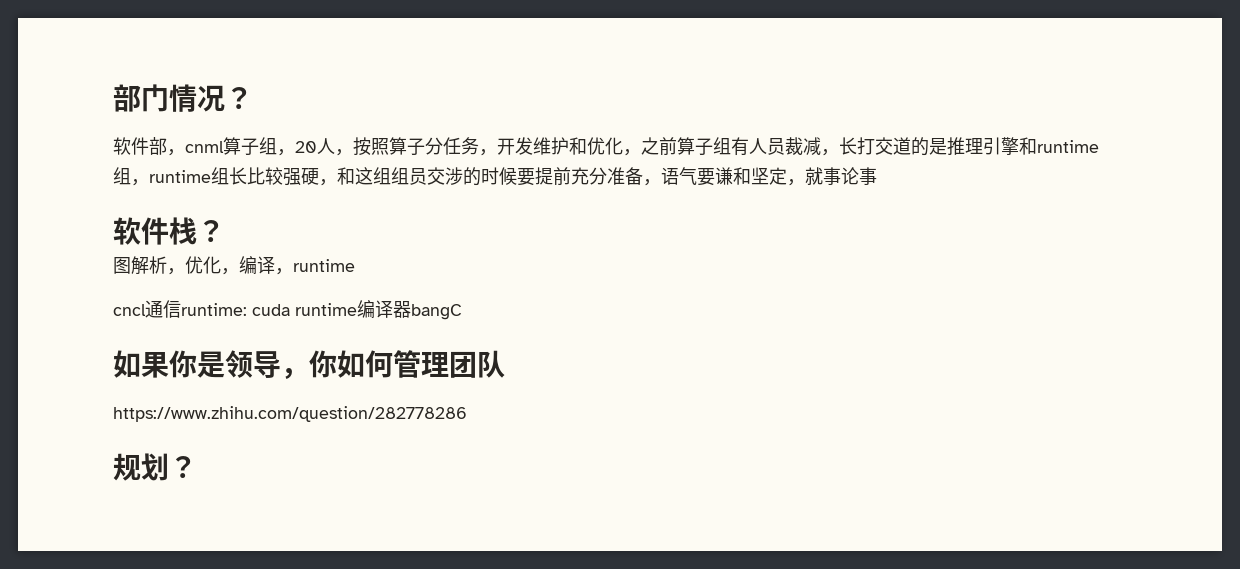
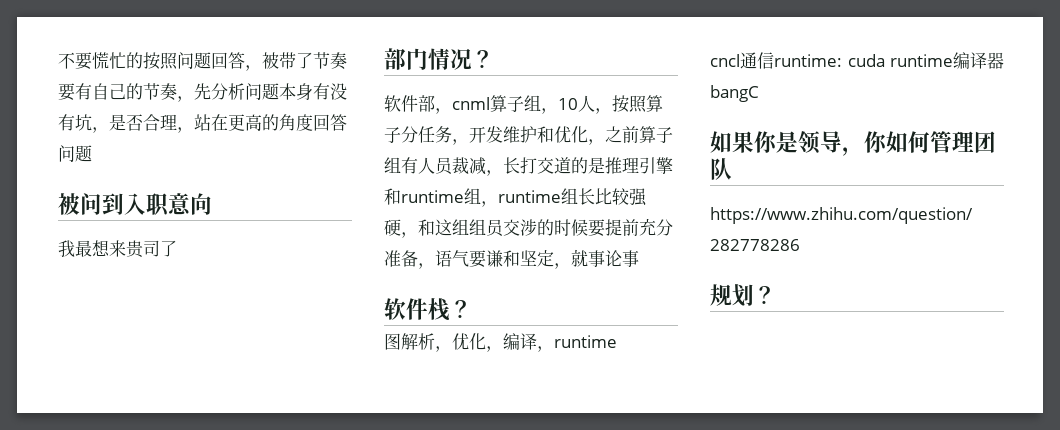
+ 不要慌忙的按照问题回答，被带了节奏要有自己的节奏，先分析问题本身有没有坑，是否合理，站在更高的角度回答问题
+ 被问到入职意向
+ 我最想来贵司了
- 软件部，cnml算子组，20人，按照算子分任务，开发维护和优化，之前算子组有人员裁减，长打交道的是推理引擎和runtime组，runtime组长比较强硬，和这组组员交涉的时候要提前充分准备，语气要谦和坚定，就事论事
+ 软件部，cnml算子组，10人，按照算子分任务，开发维护和优化，之前算子组有人员裁减，长打交道的是推理引擎和runtime组，runtime组长比较强硬，和这组组员交涉的时候要提前充分准备，语气要谦和坚定，就事论事

